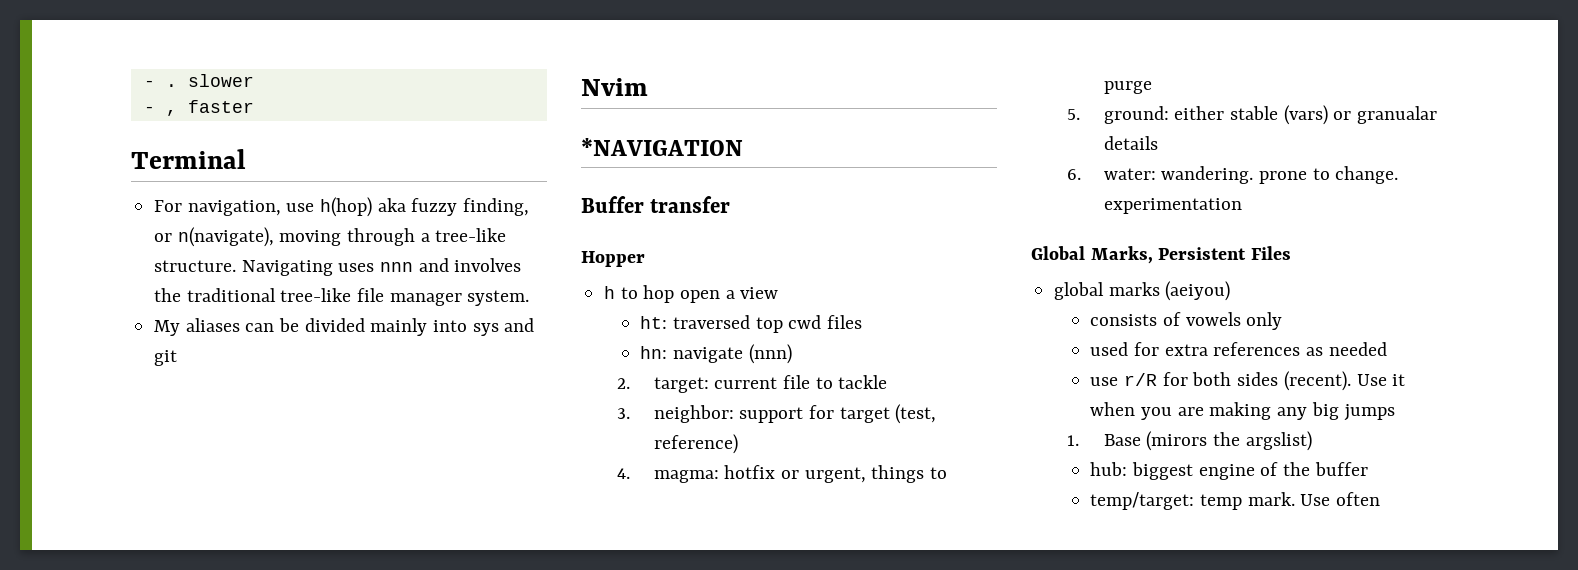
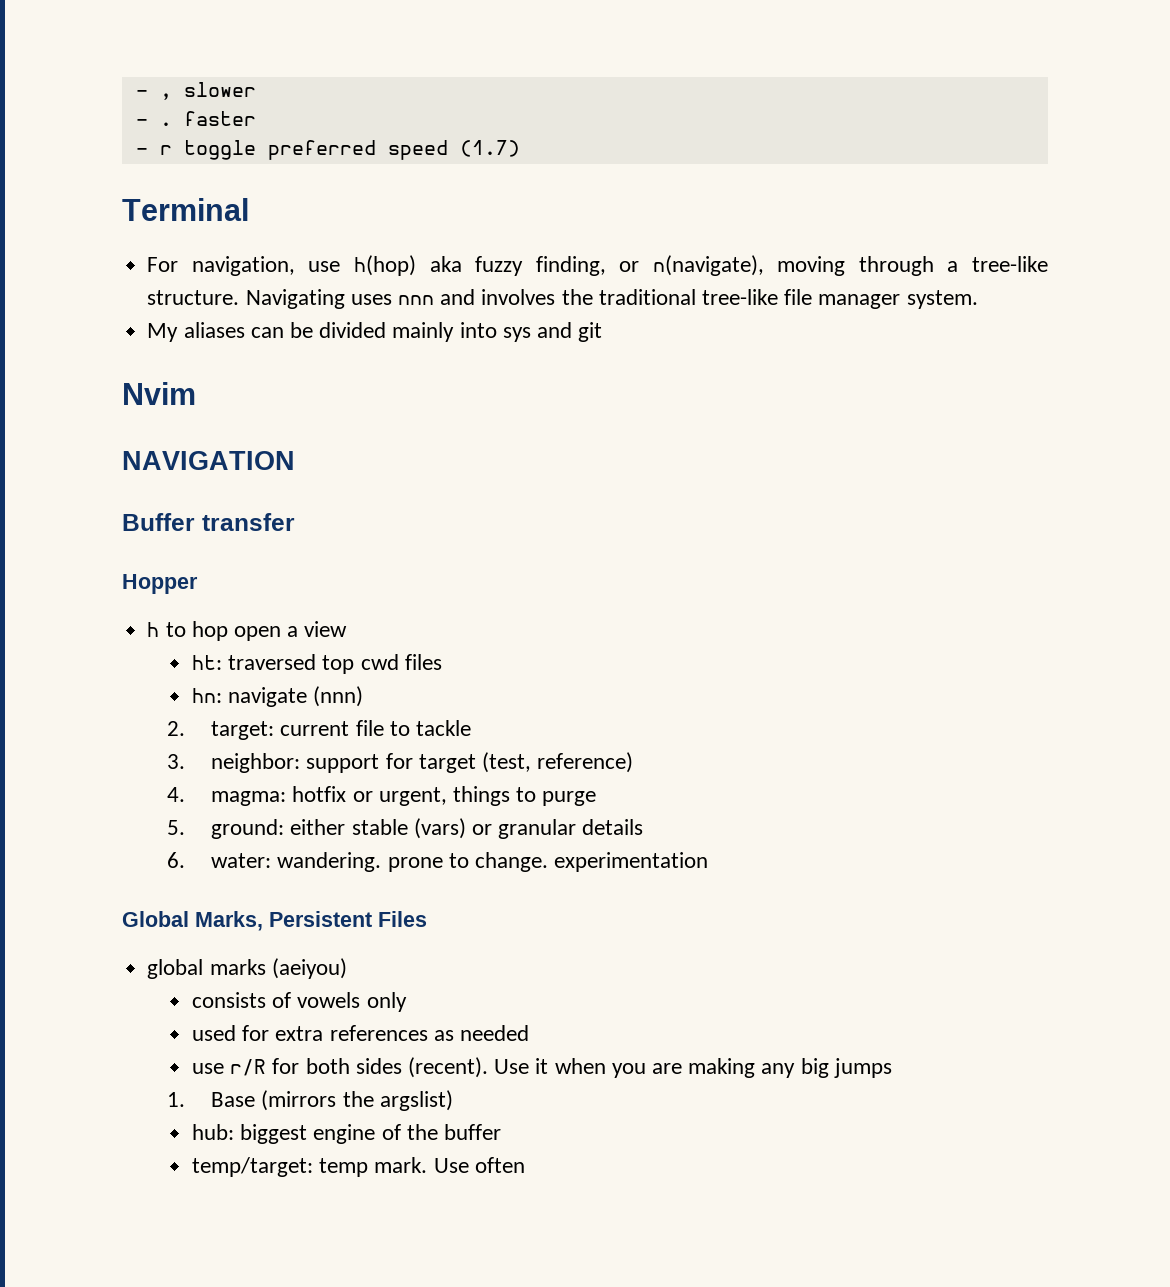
- - . slower
+ - , slower
- - , faster
+ - . faster
+ - r toggle preferred speed (1.7)
- *NAVIGATION
+ NAVIGATION
- 5. ground: either stable (vars) or granualar details
+ 5. ground: either stable (vars) or granular details
- 1. Base (mirors the argslist)
+ 1. Base (mirrors the argslist)

